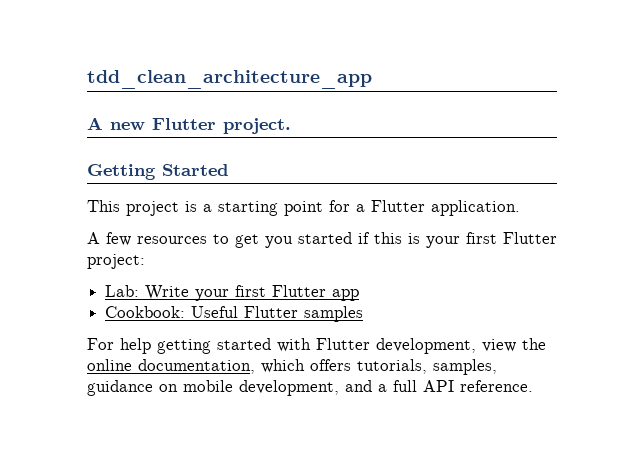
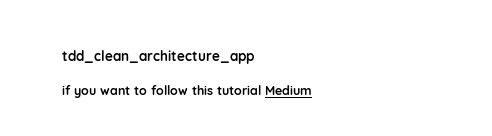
- A new Flutter project.
- Getting Started
- This project is a starting point for a Flutter application.
- A few resources to get you started if this is your first Flutter project:
- Lab: Write your first Flutter app
- Cookbook: Useful Flutter samples
- For help getting started with Flutter development, view the online documentation, which offers tutorials, samples, guidance on mobile development, and a full API reference.
+ if you want to follow this tutorial Medium

